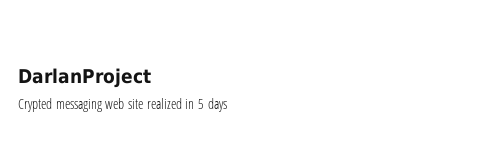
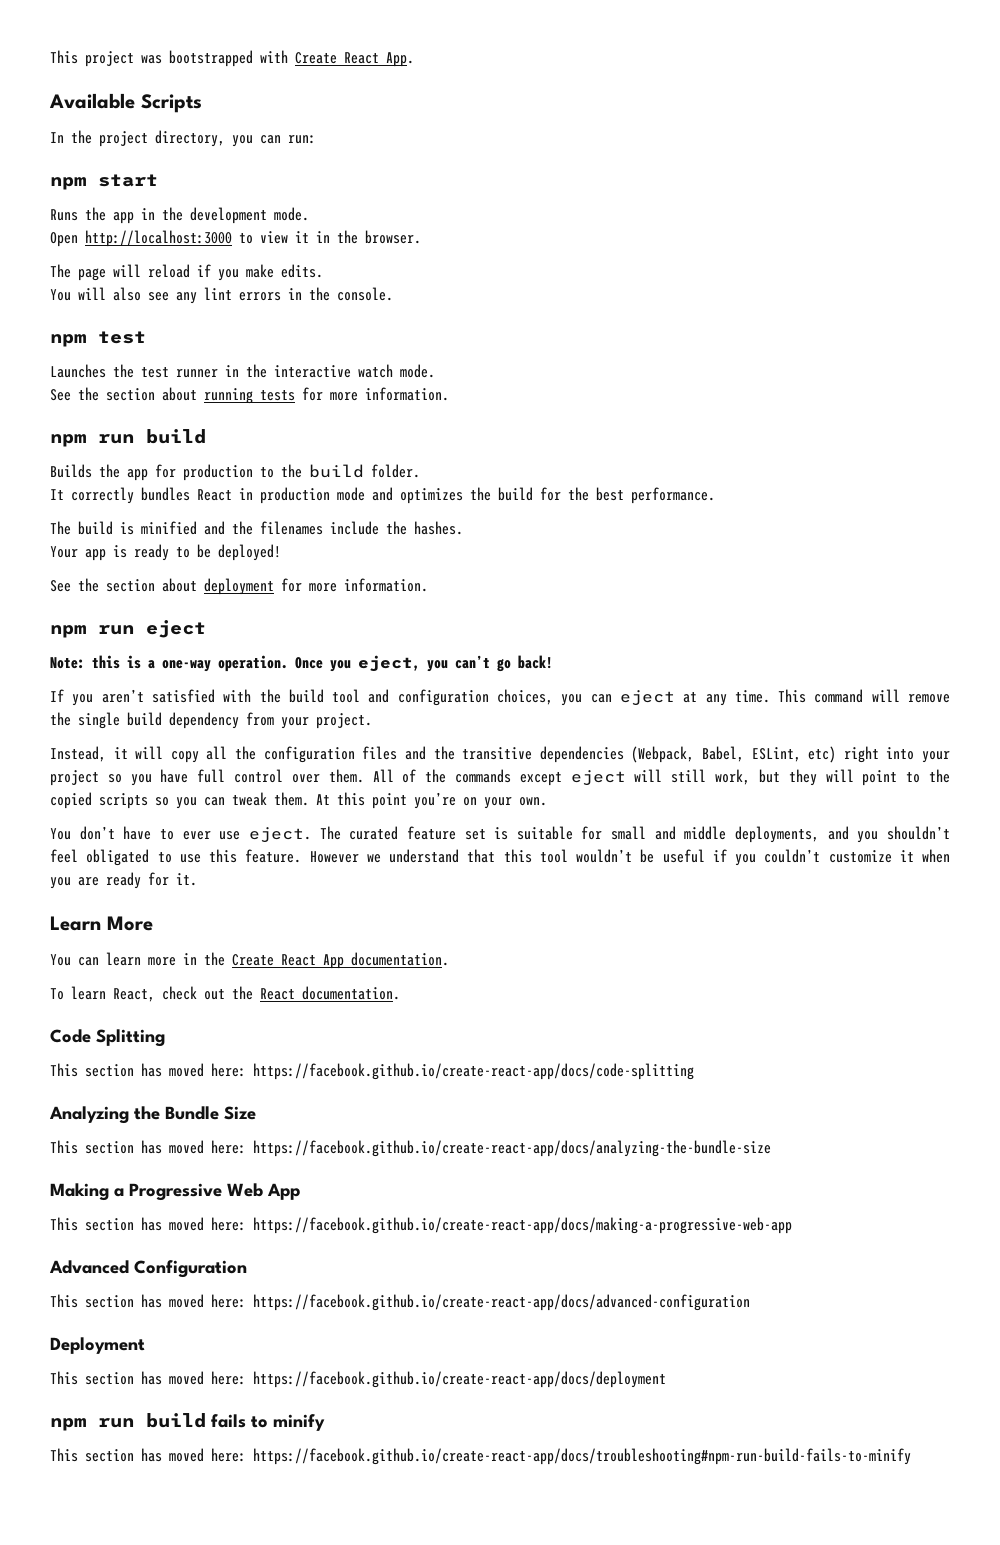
- DarlanProject
- Crypted messaging web site realized in 5 days
+ This project was bootstrapped with Create React App.
+ Available Scripts
+ In the project directory, you can run:
+ npm start
+ Runs the app in the development mode.
+ Open http://localhost:3000 to view it in the browser.
+ The page will reload if you make edits.
+ You will also see any lint errors in the console.
+ npm test
+ Launches the test runner in the interactive watch mode.
+ See the section about running tests for more information.
+ npm run build
+ Builds the app for production to the build folder.
+ It correctly bundles React in production mode and optimizes the build for the best performance.
+ The build is minified and the filenames include the hashes.
+ Your app is ready to be deployed!
+ See the section about deployment for more information.
+ npm run eject
+ Note: this is a one-way operation. Once you eject, you can’t go back!
+ If you aren’t satisfied with the build tool and configuration choices, you can eject at any time. This command will remove the single build dependency from your project.
+ Instead, it will copy all the configuration files and the transitive dependencies (Webpack, Babel, ESLint, etc) right into your project so you have full control over them. All of the commands except eject will still work, but they will point to the copied scripts so you can tweak them. At this point you’re on your own.
+ You don’t have to ever use eject. The curated feature set is suitable for small and middle deployments, and you shouldn’t feel obligated to use this feature. However we understand that this tool wouldn’t be useful if you couldn’t customize it when you are ready for it.
+ Learn More
+ You can learn more in the Create React App documentation.
+ To learn React, check out the React documentation.
+ Code Splitting
+ This section has moved here: https://facebook.github.io/create-react-app/docs/code-splitting
+ Analyzing the Bundle Size
+ This section has moved here: https://facebook.github.io/create-react-app/docs/analyzing-the-bundle-size
+ Making a Progressive Web App
+ This section has moved here: https://facebook.github.io/create-react-app/docs/making-a-progressive-web-app
+ Advanced Configuration
+ This section has moved here: https://facebook.github.io/create-react-app/docs/advanced-configuration
+ Deployment
+ This section has moved here: https://facebook.github.io/create-react-app/docs/deployment
+ npm run build fails to minify
+ This section has moved here: https://facebook.github.io/create-react-app/docs/troubleshooting#npm-run-build-fails-to-minify

